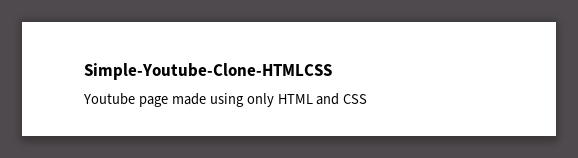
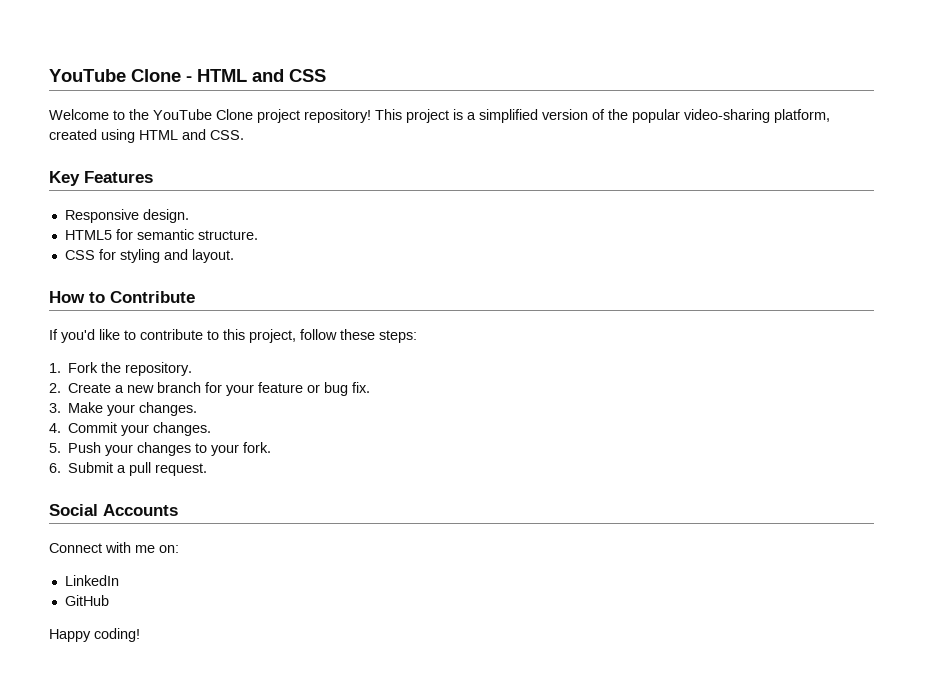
- Simple-Youtube-Clone-HTMLCSS
- Youtube page made using only HTML and CSS
+ YouTube Clone - HTML and CSS
+ Welcome to the YouTube Clone project repository! This project is a simplified version of the popular video-sharing platform, created using HTML and CSS.
+ Key Features
+ Responsive design.
+ HTML5 for semantic structure.
+ CSS for styling and layout.
+ How to Contribute
+ If you'd like to contribute to this project, follow these steps:
+ 1. Fork the repository.
+ 2. Create a new branch for your feature or bug fix.
+ 3. Make your changes.
+ 4. Commit your changes.
+ 5. Push your changes to your fork.
+ 6. Submit a pull request.
+ Social Accounts
+ Connect with me on:
+ LinkedIn
+ GitHub
+ Happy coding!

